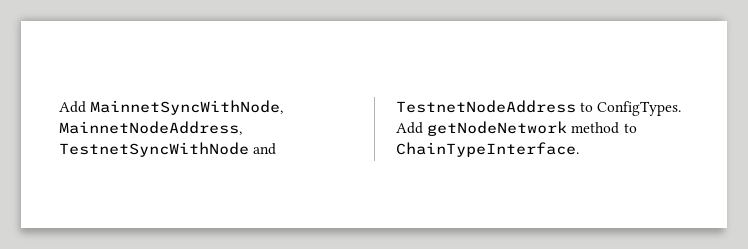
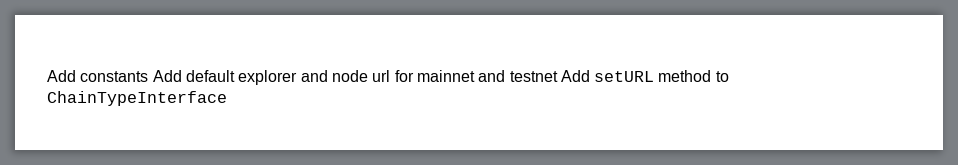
- Add MainnetSyncWithNode, MainnetNodeAddress, TestnetSyncWithNode and TestnetNodeAddress to ConfigTypes. Add getNodeNetwork method to ChainTypeInterface.
+ Add constants Add default explorer and node url for mainnet and testnet Add setURL method to ChainTypeInterface

